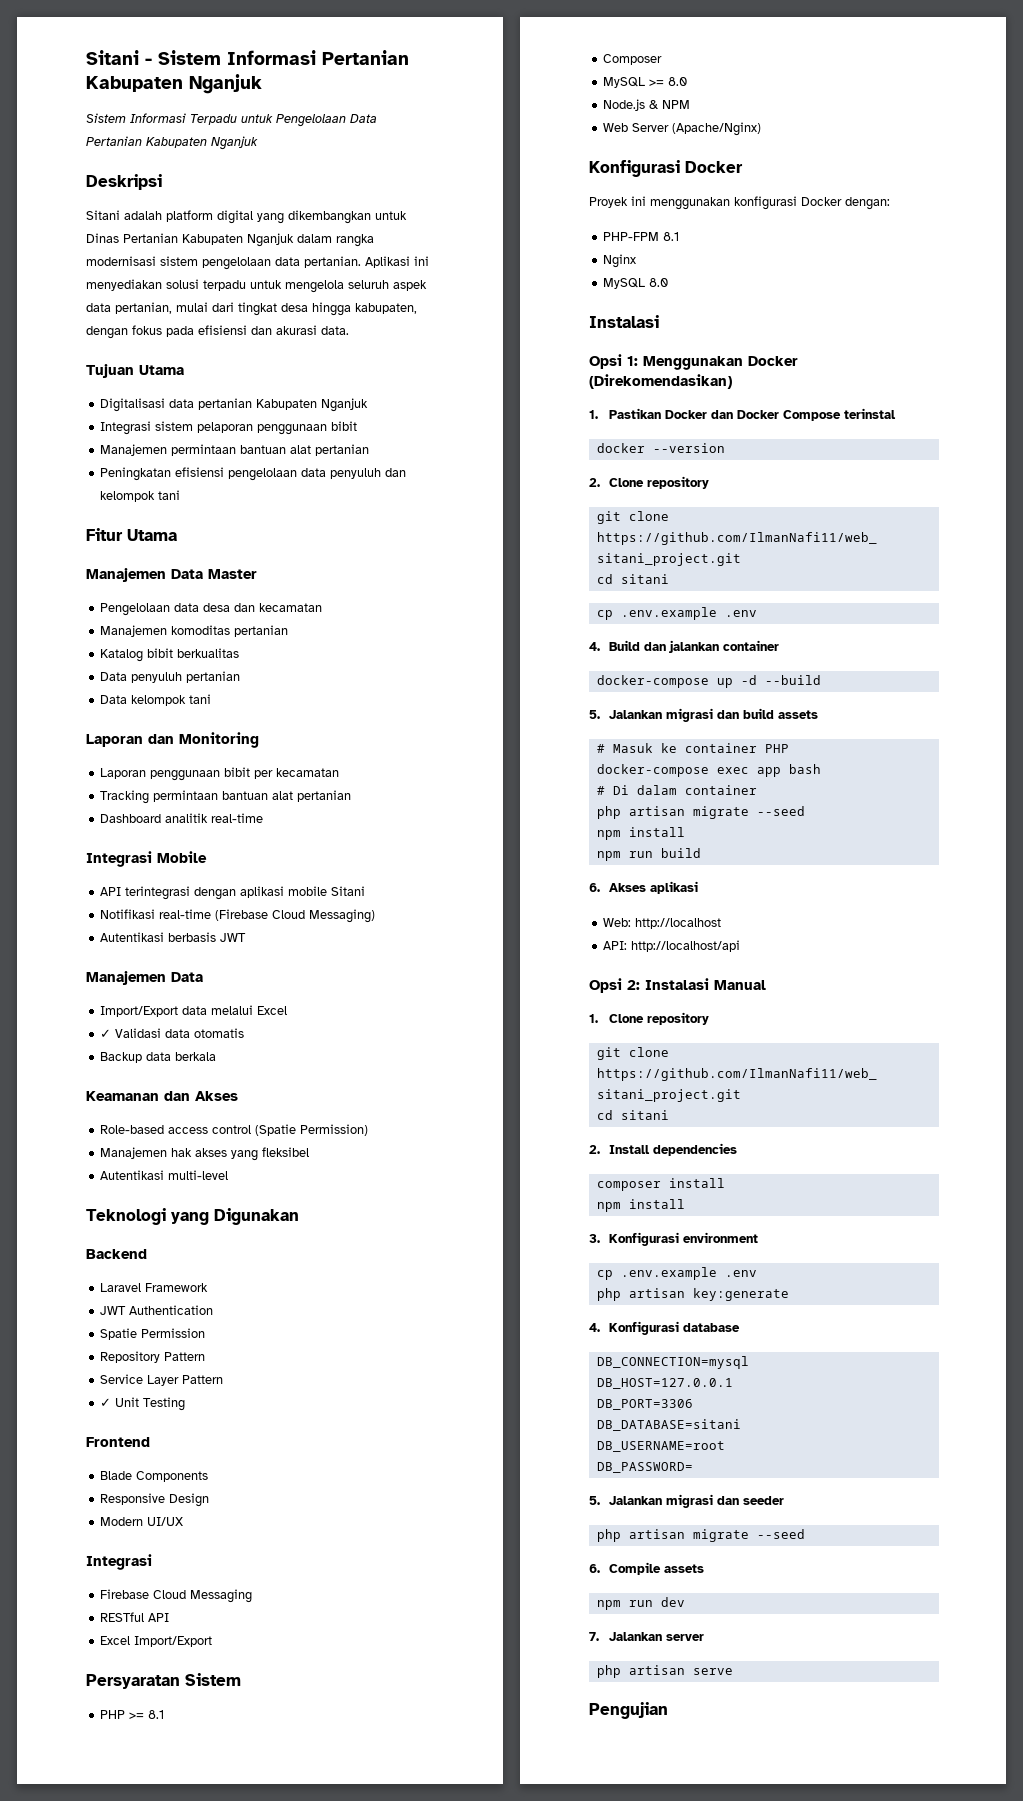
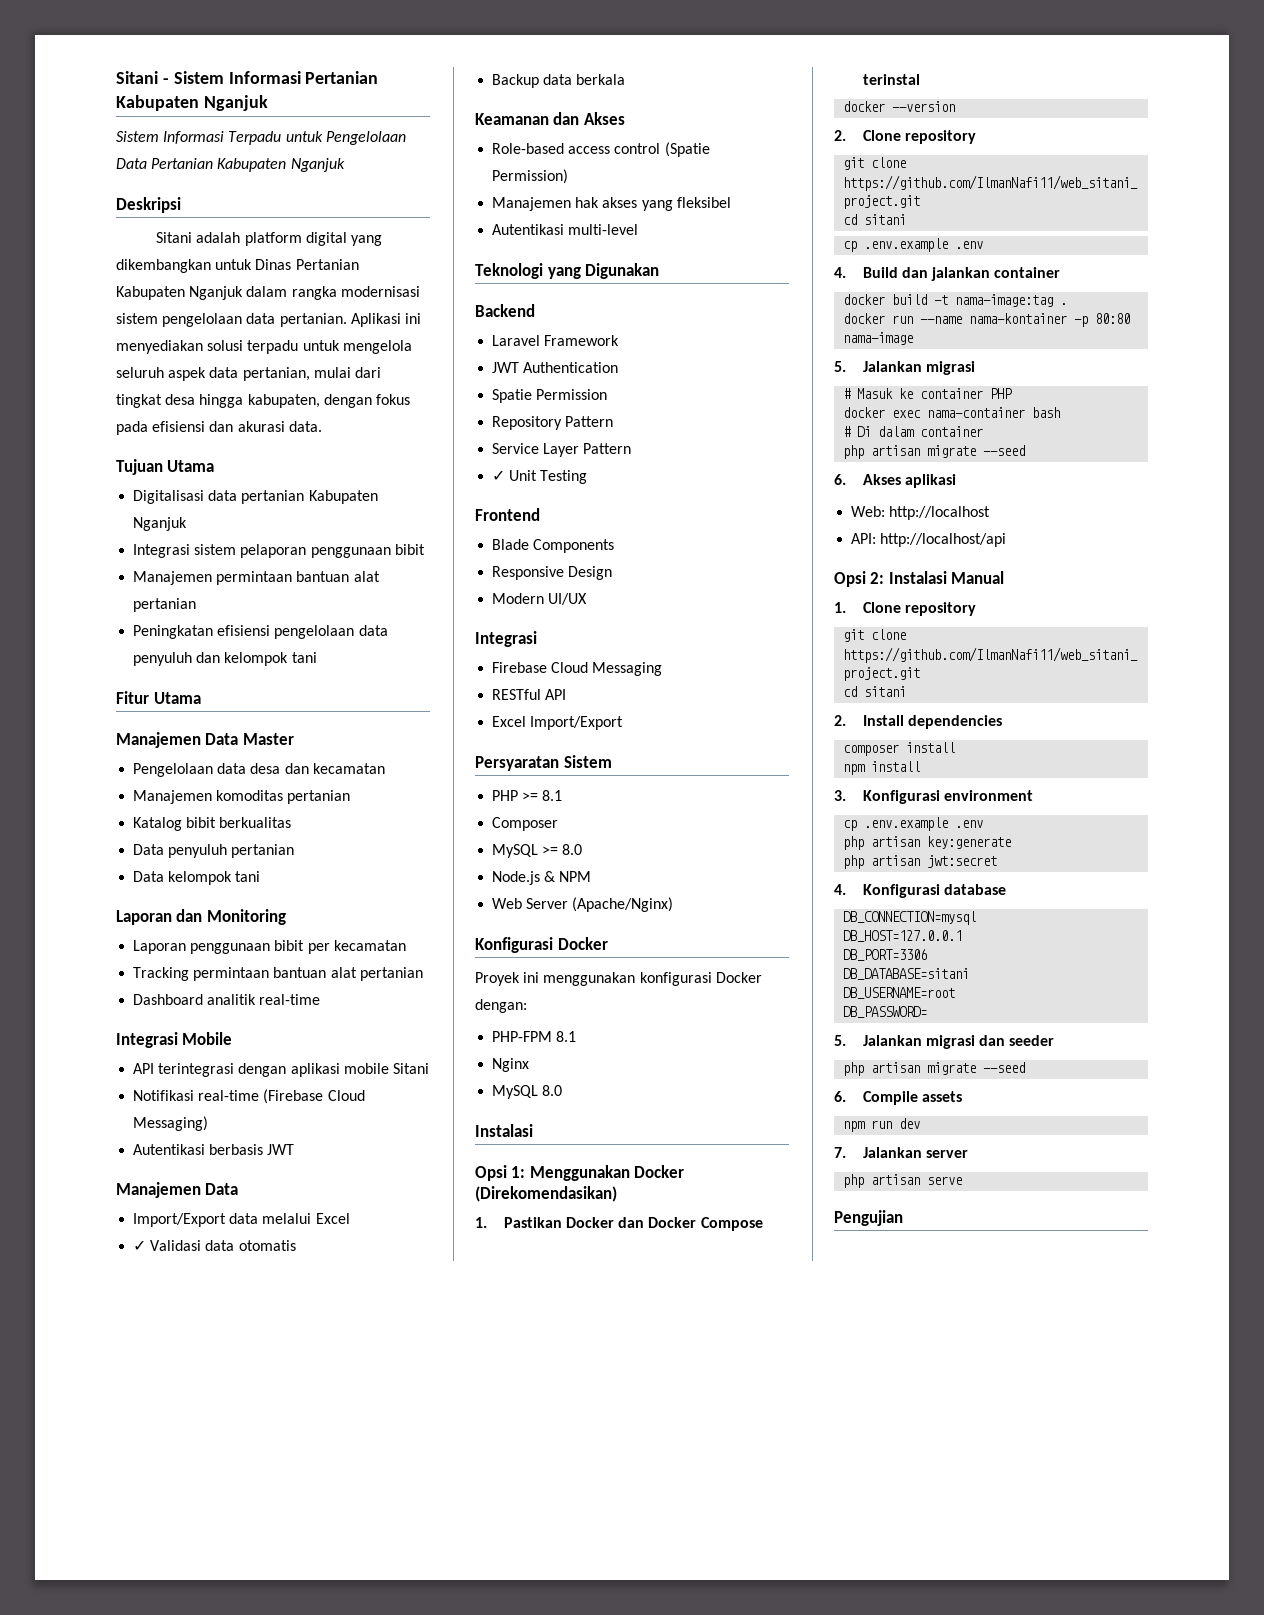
- docker-compose up -d --build
- 5. Jalankan migrasi dan build assets
+ docker build -t nama-image:tag .
+ docker run --name nama-kontainer -p 80:80 nama-image
+ 5. Jalankan migrasi
- docker-compose exec app bash
+ docker exec nama-container bash
  # Di dalam container
  php artisan migrate --seed
- npm install
- npm run build
+ php artisan jwt:secret

